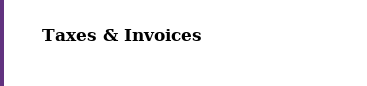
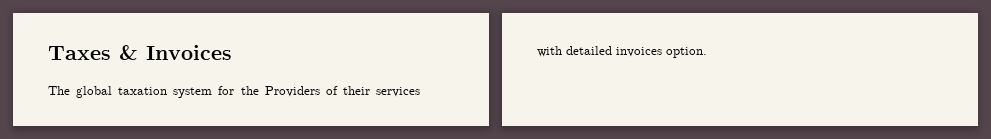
+ The global taxation system for the Providers of their services with detailed invoices option.

